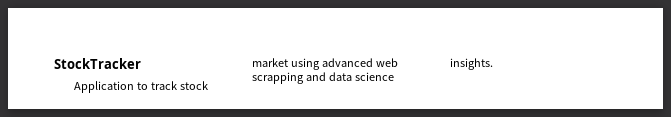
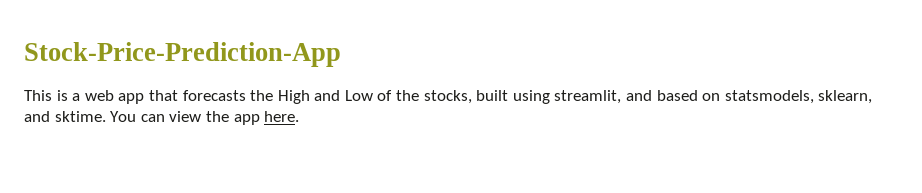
- StockTracker
- Application to track stock market using advanced web scrapping and data science insights.
+ Stock-Price-Prediction-App
+ This is a web app that forecasts the High and Low of the stocks, built using streamlit, and based on statsmodels, sklearn, and sktime. You can view the app here.

